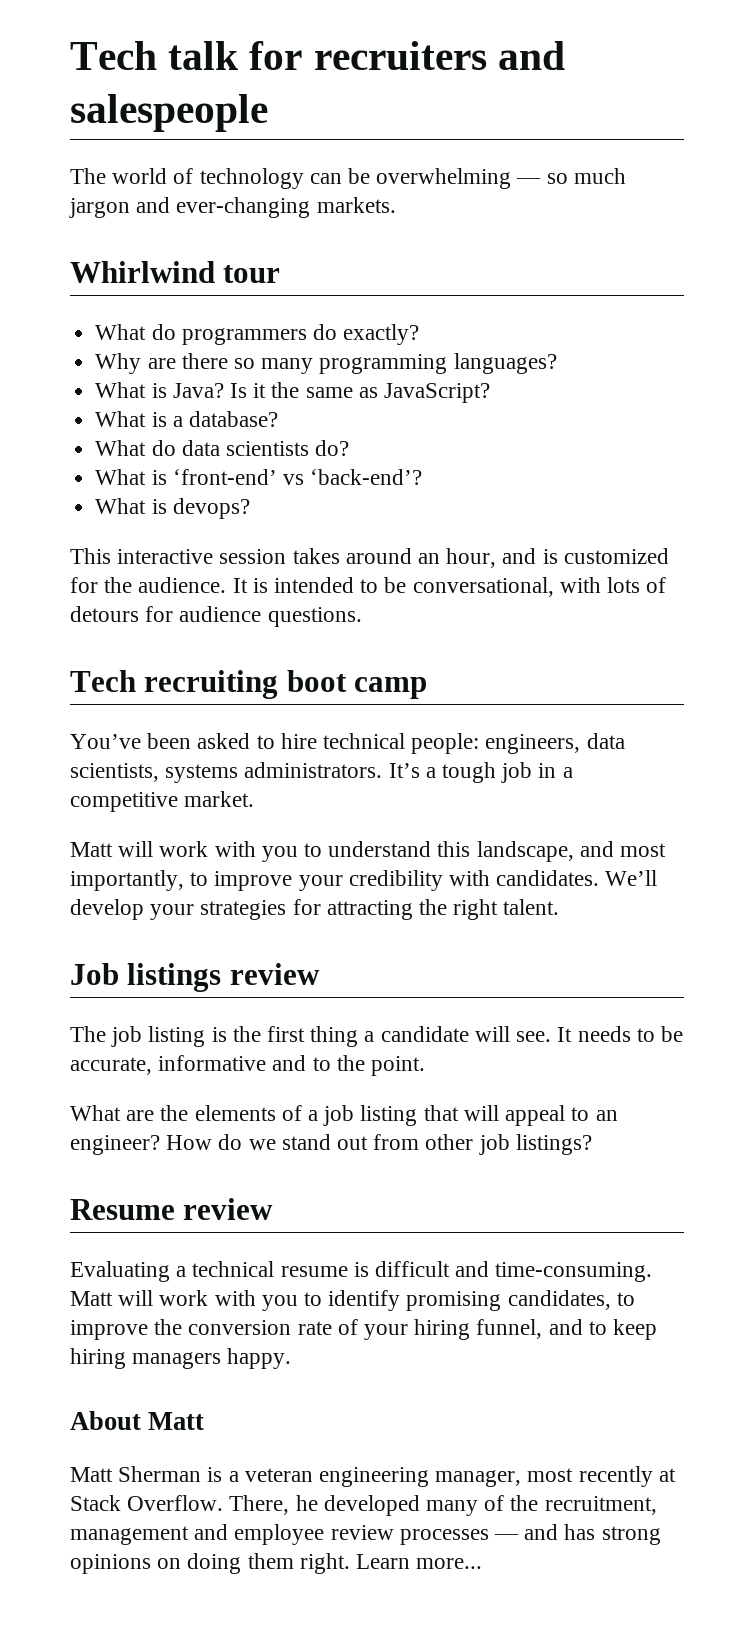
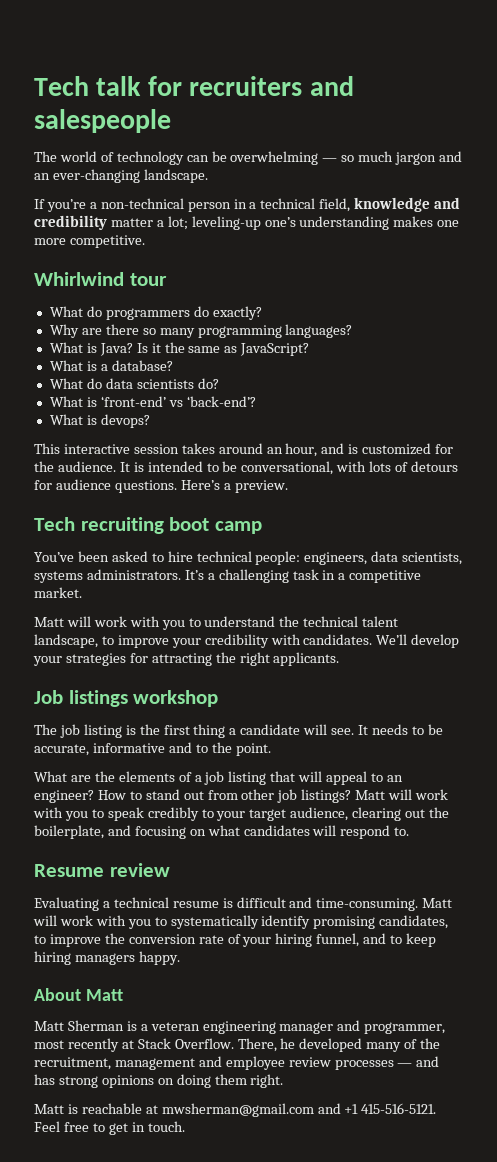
- The world of technology can be overwhelming — so much jargon and ever-changing markets.
+ The world of technology can be overwhelming — so much jargon and an ever-changing landscape.
+ If you’re a non-technical person in a technical field, knowledge and credibility matter a lot; leveling-up one’s understanding makes one more competitive.
+ Here’s a preview.
- It’s a tough job in a competitive market.
+ It’s a challenging task in a competitive market.
- Matt will work with you to understand this landscape, and most importantly, to improve your credibility with candidates.
+ Matt will work with you to understand the technical talent landscape, to improve your credibility with candidates.
- We’ll develop your strategies for attracting the right talent.
+ We’ll develop your strategies for attracting the right applicants.
- Job listings review
+ Job listings workshop
- How do we stand out from other job listings?
+ How to stand out from other job listings? Matt will work with you to speak credibly to your target audience, clearing out the boilerplate, and focusing on what candidates will respond to.
- Matt will work with you to identify promising candidates, to improve the conversion rate of your hiring funnel, and to keep hiring managers happy.
+ Matt will work with you to systematically identify promising candidates, to improve the conversion rate of your hiring funnel, and to keep hiring managers happy.
- Matt Sherman is a veteran engineering manager, most recently at Stack Overflow.
+ Matt Sherman is a veteran engineering manager and programmer, most recently at Stack Overflow.
- There, he developed many of the recruitment, management and employee review processes — and has strong opinions on doing them right. Learn more...
+ There, he developed many of the recruitment, management and employee review processes — and has strong opinions on doing them right.
+ Matt is reachable at mwsherman@gmail.com and +1 415-516-5121. Feel free to get in touch.

